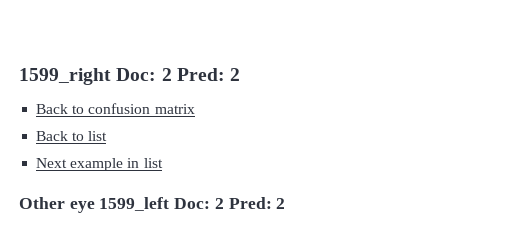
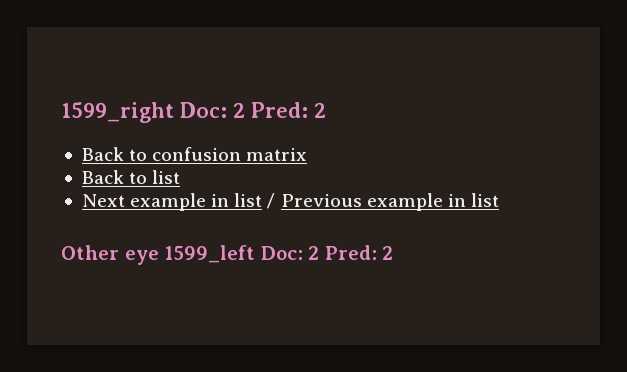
- Next example in list
+ Next example in list / Previous example in list

